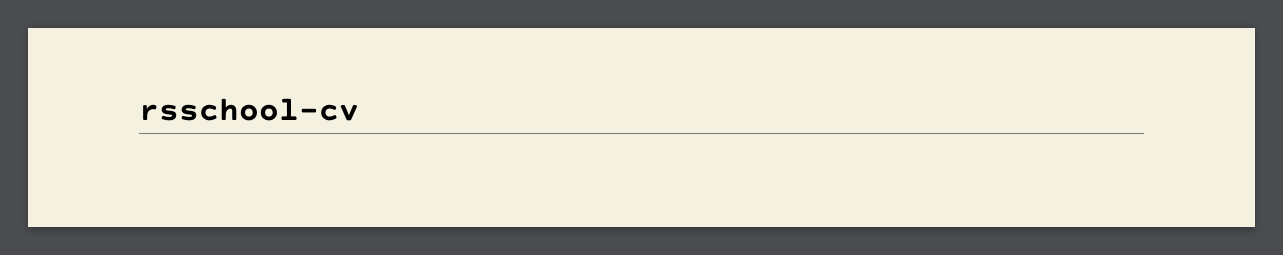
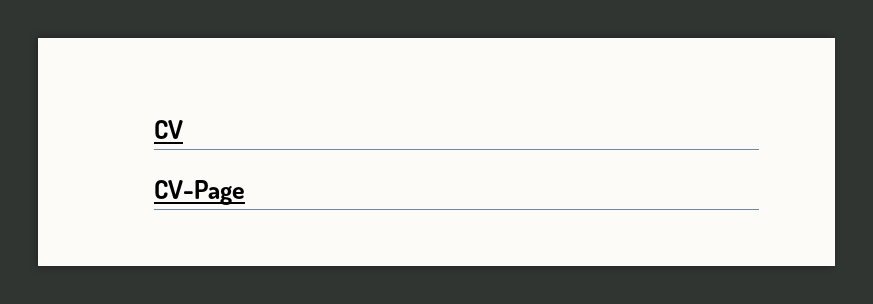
- rsschool-cv
+ CV
+ CV-Page

